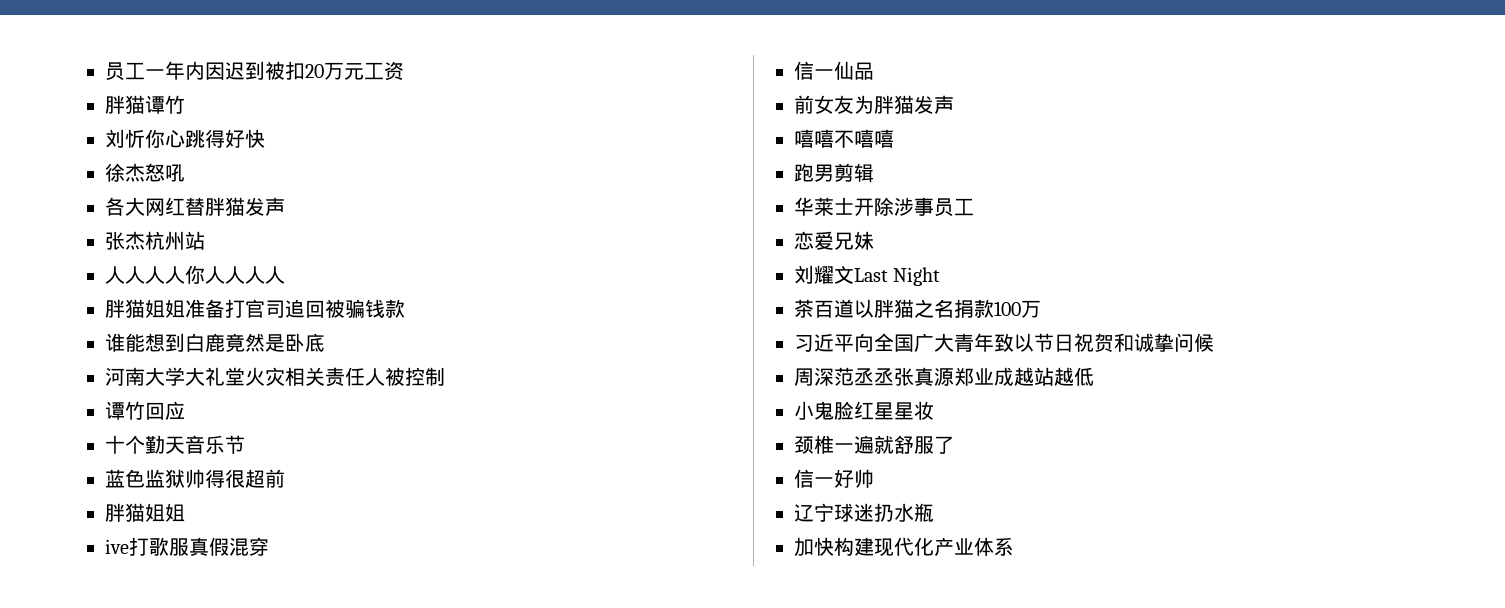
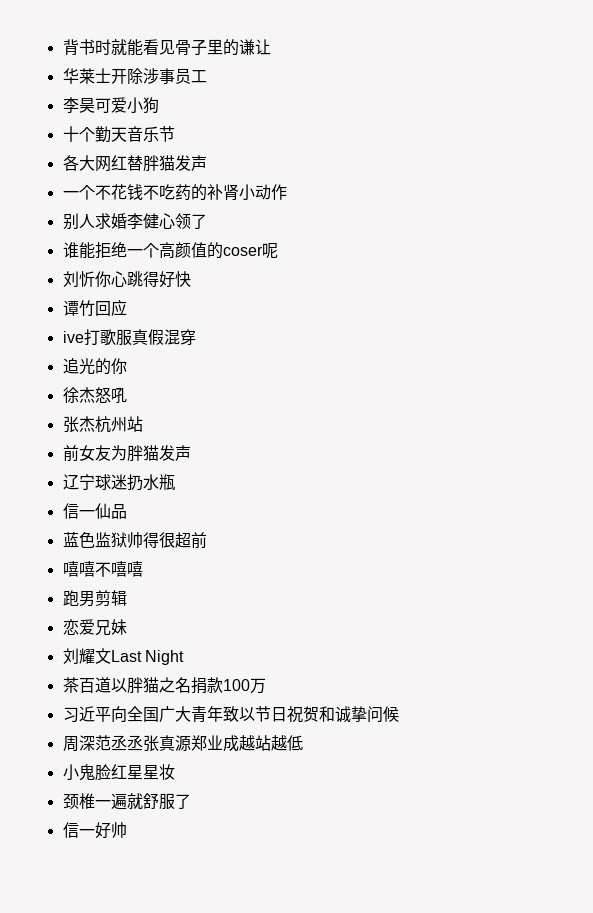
- 员工一年内因迟到被扣20万元工资
- 胖猫谭竹
- 刘忻你心跳得好快
- 徐杰怒吼
+ 背书时就能看见骨子里的谦让
+ 华莱士开除涉事员工
+ 李昊可爱小狗
+ 十个勤天音乐节
+ 一个不花钱不吃药的补肾小动作
+ 别人求婚李健心领了
+ 谁能拒绝一个高颜值的coser呢
+ 刘忻你心跳得好快
+ 谭竹回应
+ ive打歌服真假混穿
+ 追光的你
+ 徐杰怒吼
  张杰杭州站
- 人人人人你人人人人
- 胖猫姐姐准备打官司追回被骗钱款
- 谁能想到白鹿竟然是卧底
- 河南大学大礼堂火灾相关责任人被控制
- 谭竹回应
- 十个勤天音乐节
+ 前女友为胖猫发声
+ 辽宁球迷扔水瓶
+ 信一仙品
  蓝色监狱帅得很超前
- 胖猫姐姐
- ive打歌服真假混穿
- 信一仙品
- 前女友为胖猫发声
- 华莱士开除涉事员工
- 辽宁球迷扔水瓶
- 加快构建现代化产业体系

